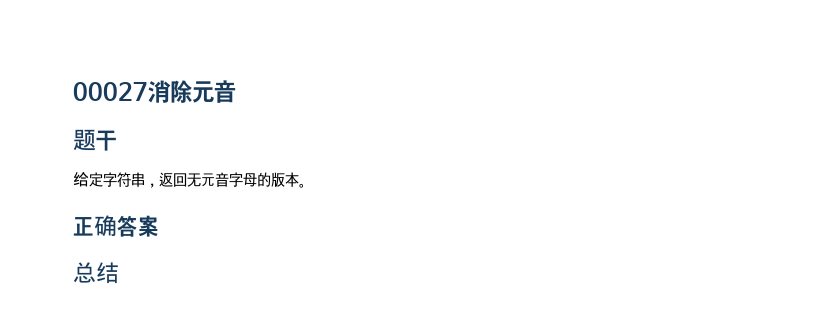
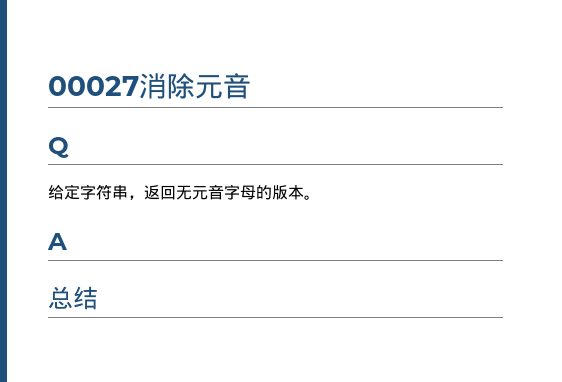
- 题干
+ Q
- 正确答案
+ A

